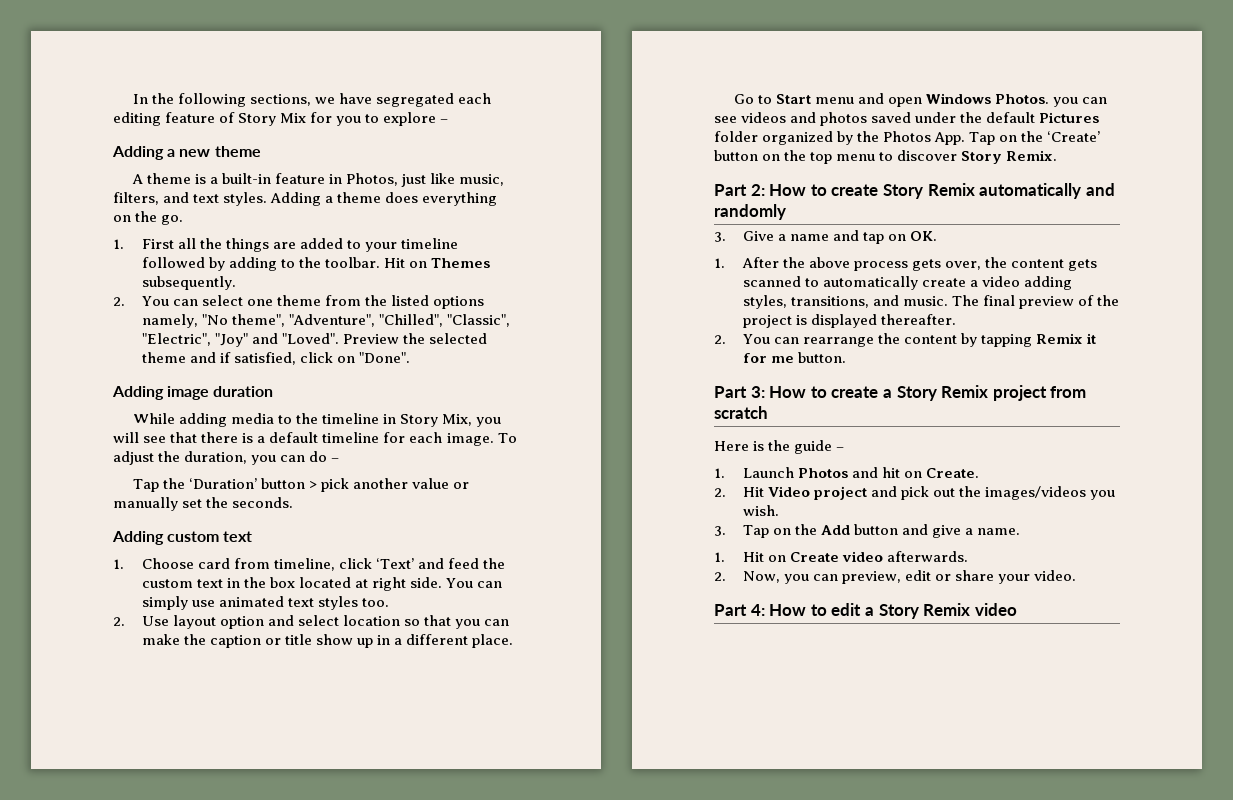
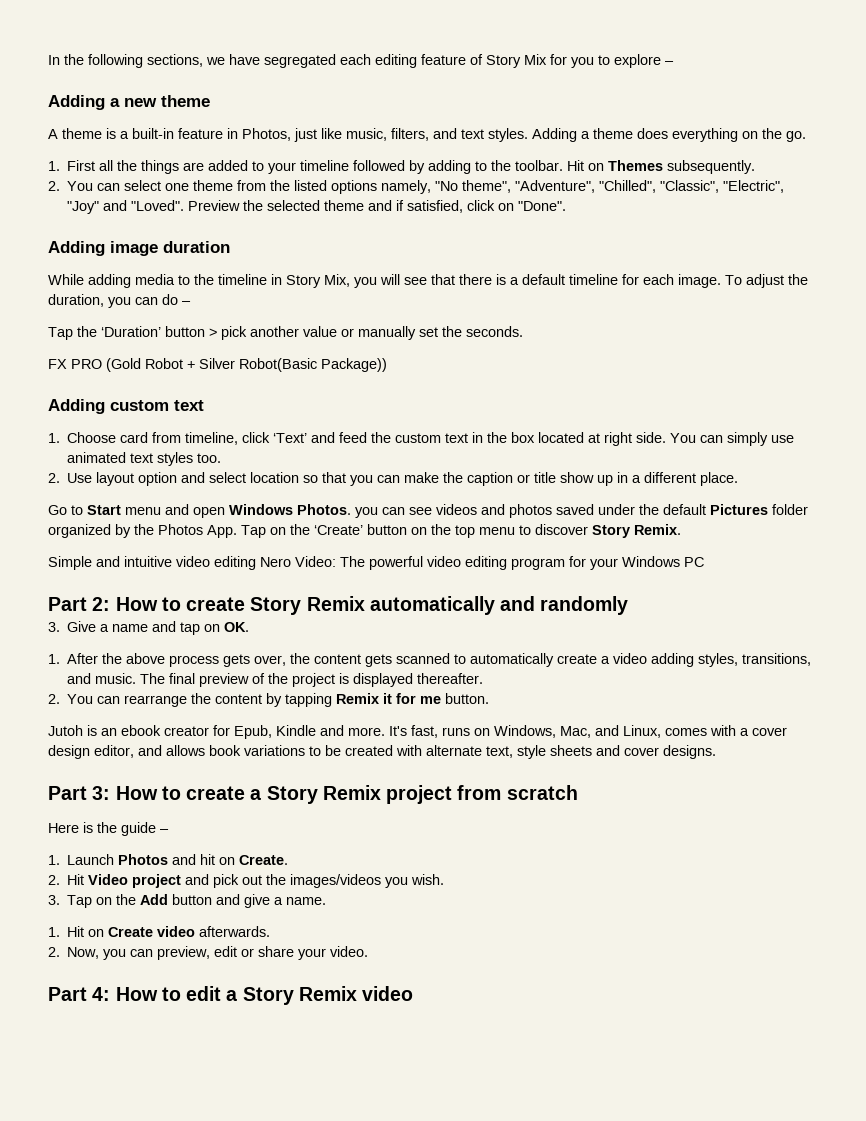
+ FX PRO (Gold Robot + Silver Robot(Basic Package))
+ Simple and intuitive video editing Nero Video: The powerful video editing program for your Windows PC
+ Jutoh is an ebook creator for Epub, Kindle and more. It's fast, runs on Windows, Mac, and Linux, comes with a cover design editor, and allows book variations to be created with alternate text, style sheets and cover designs.

